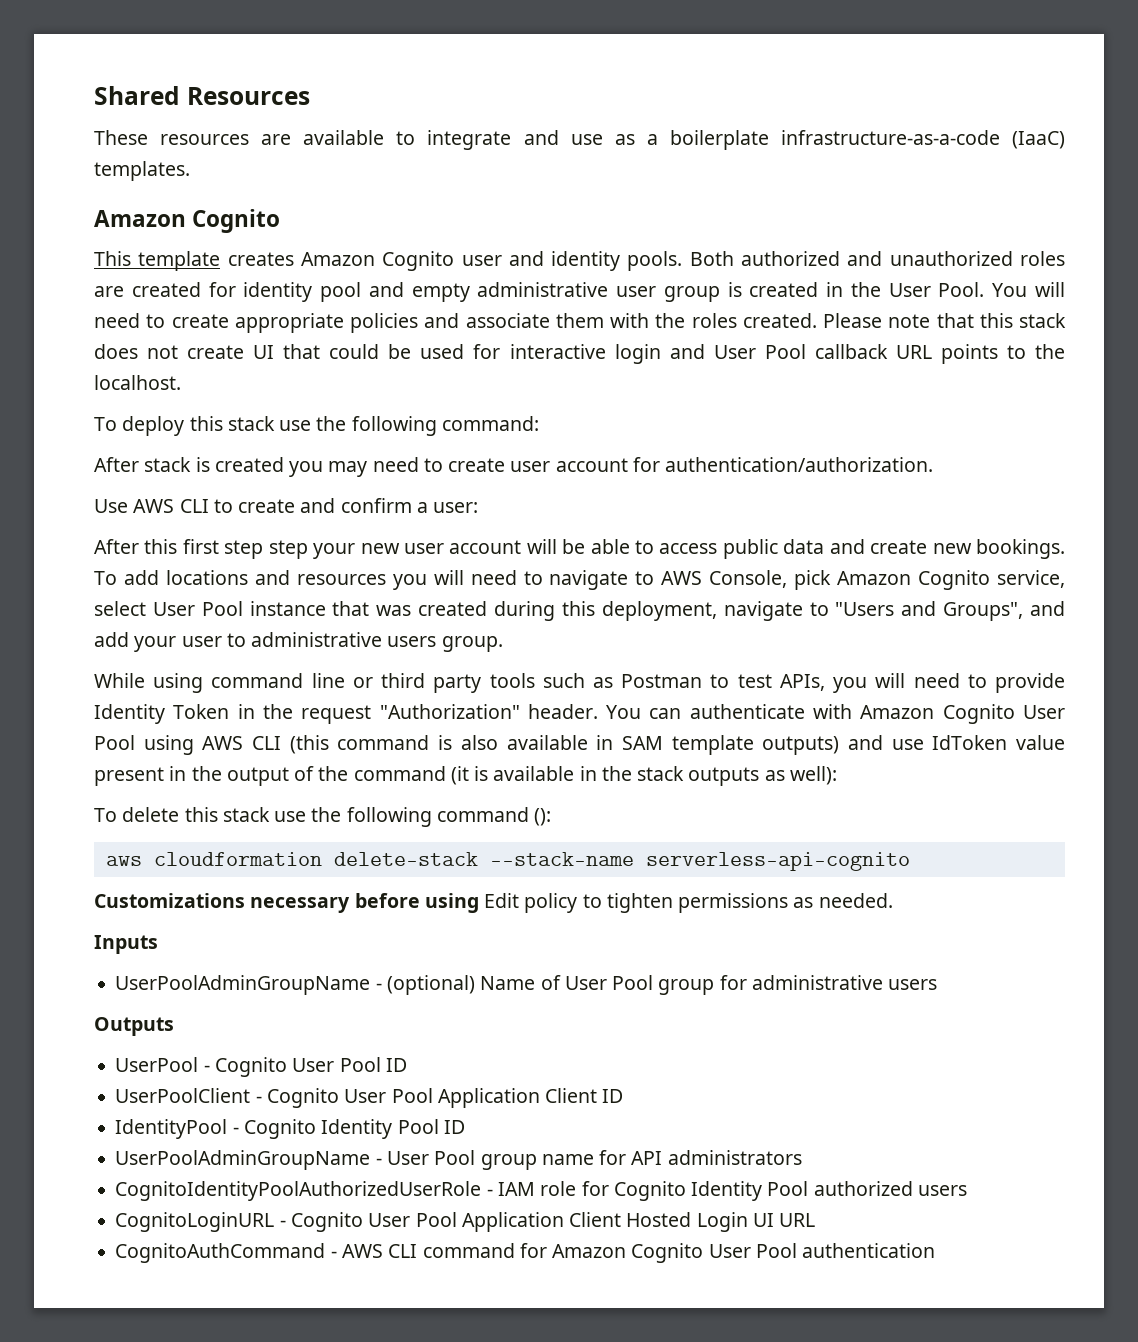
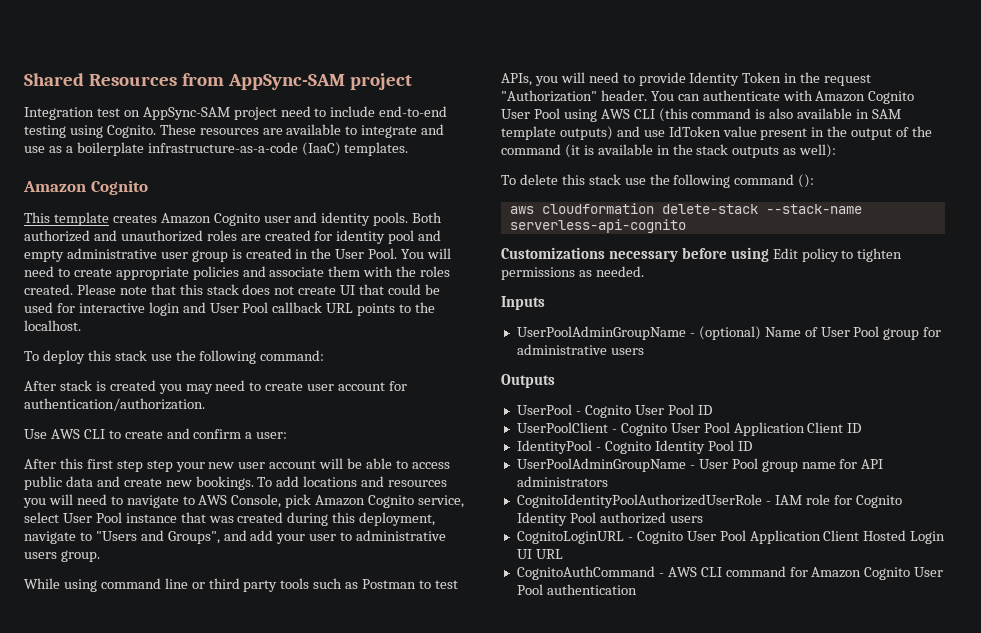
- Shared Resources
- These resources are available to integrate and use as a boilerplate infrastructure-as-a-code (IaaC) templates.
+ Shared Resources from AppSync-SAM project
+ Integration test on AppSync-SAM project need to include end-to-end testing using Cognito. These resources are available to integrate and use as a boilerplate infrastructure-as-a-code (IaaC) templates.

